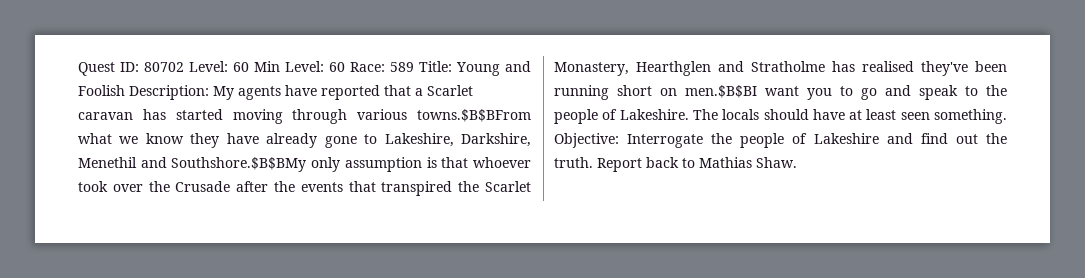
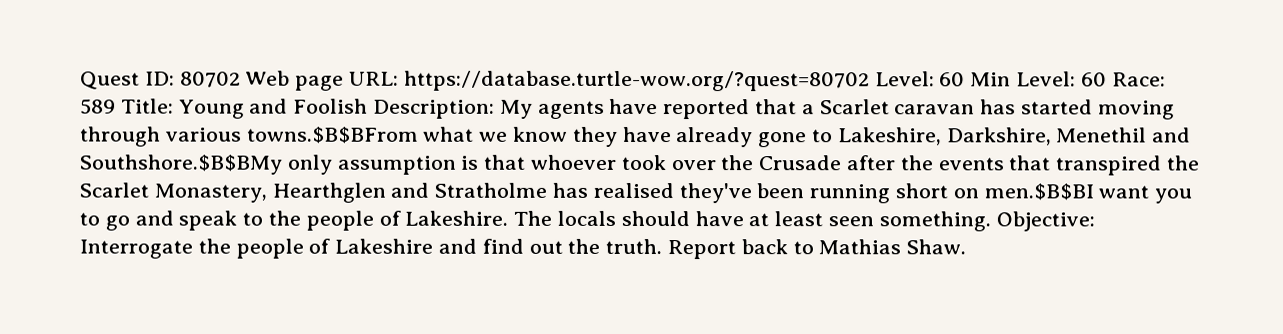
- 80702 Level:
+ 80702 Web page URL: https://database.turtle-wow.org/?quest=80702 Level:

